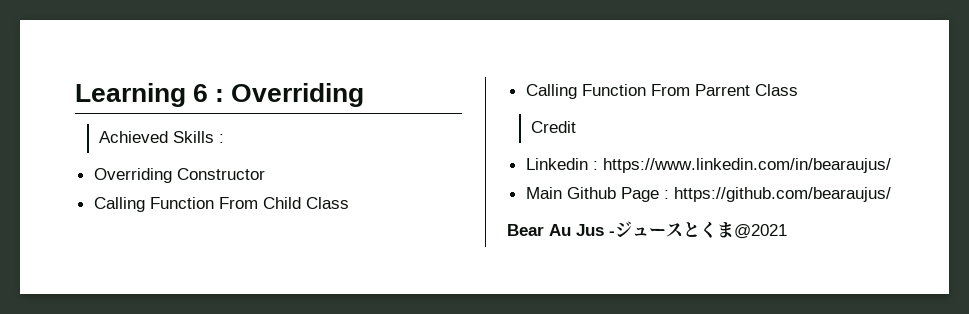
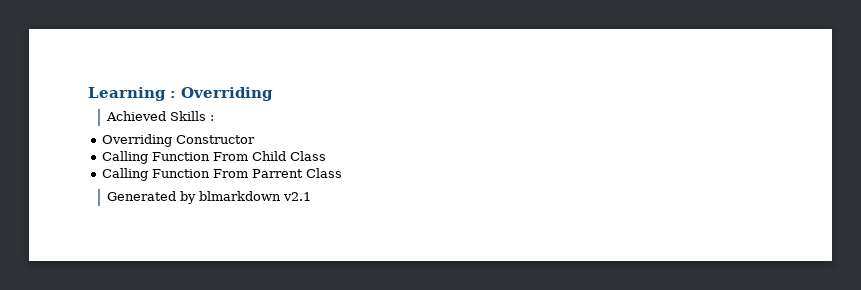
- Learning 6 : Overriding
+ Learning : Overriding
- Credit
- Linkedin : https://www.linkedin.com/in/bearaujus/
- Main Github Page : https://github.com/bearaujus/
- Bear Au Jus -ジュースとくま@2021
+ Generated by blmarkdown v2.1

